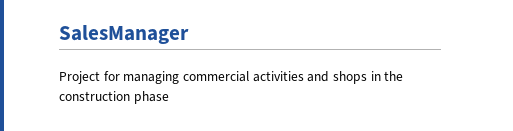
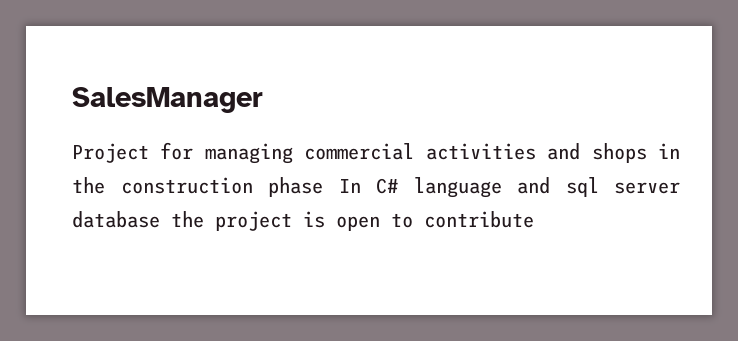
- Project for managing commercial activities and shops in the construction phase
+ Project for managing commercial activities and shops in the construction phase In C# language and sql server database the project is open to contribute

